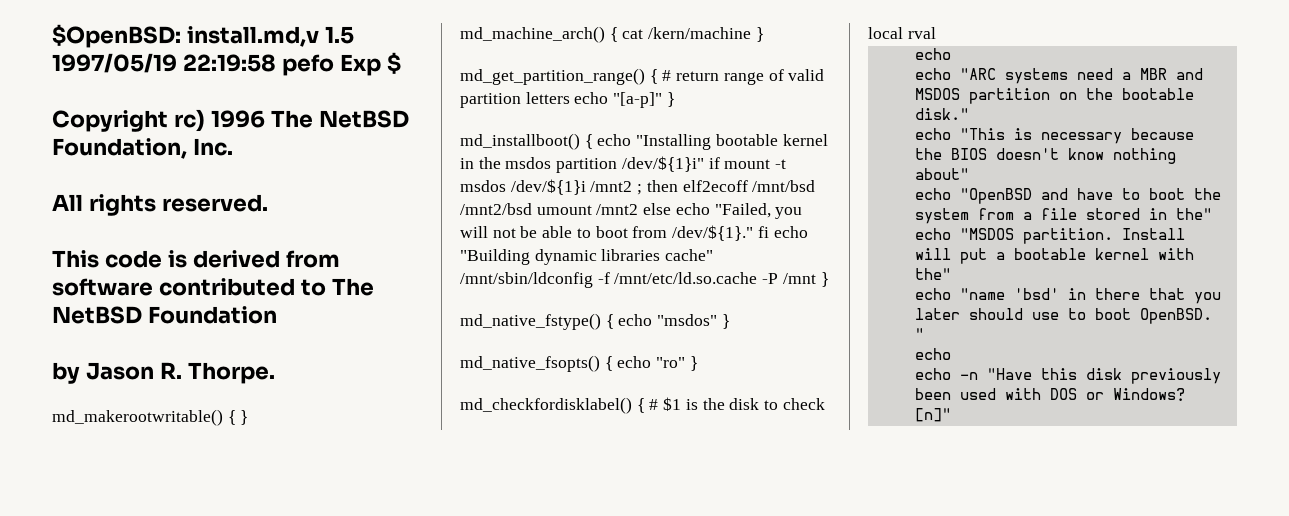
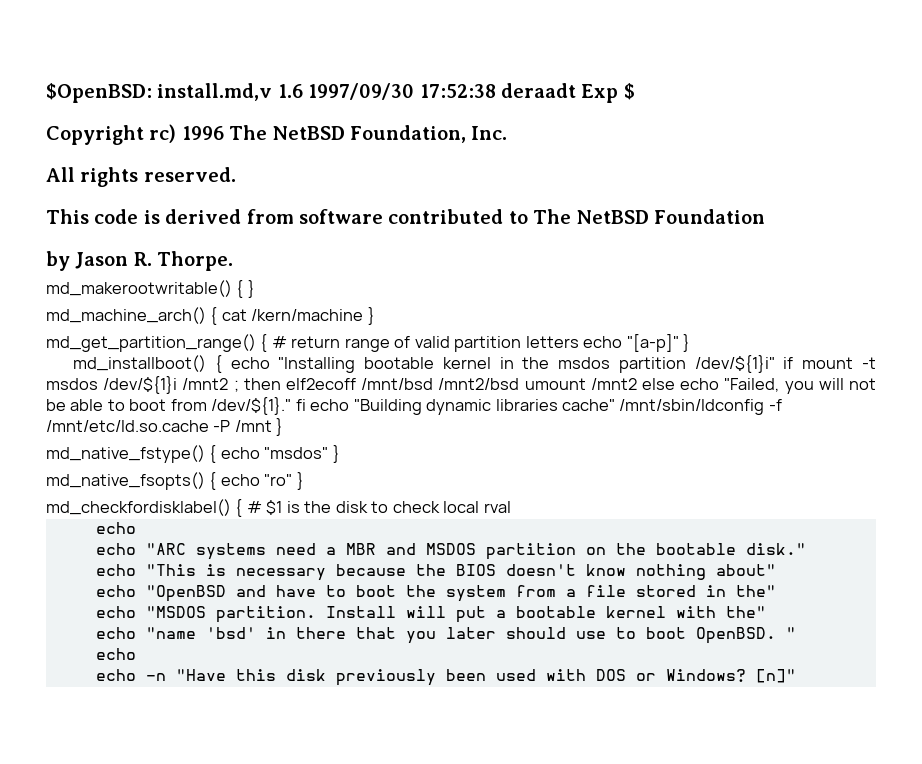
- $OpenBSD: install.md,v 1.5 1997/05/19 22:19:58 pefo Exp $
+ $OpenBSD: install.md,v 1.6 1997/09/30 17:52:38 deraadt Exp $

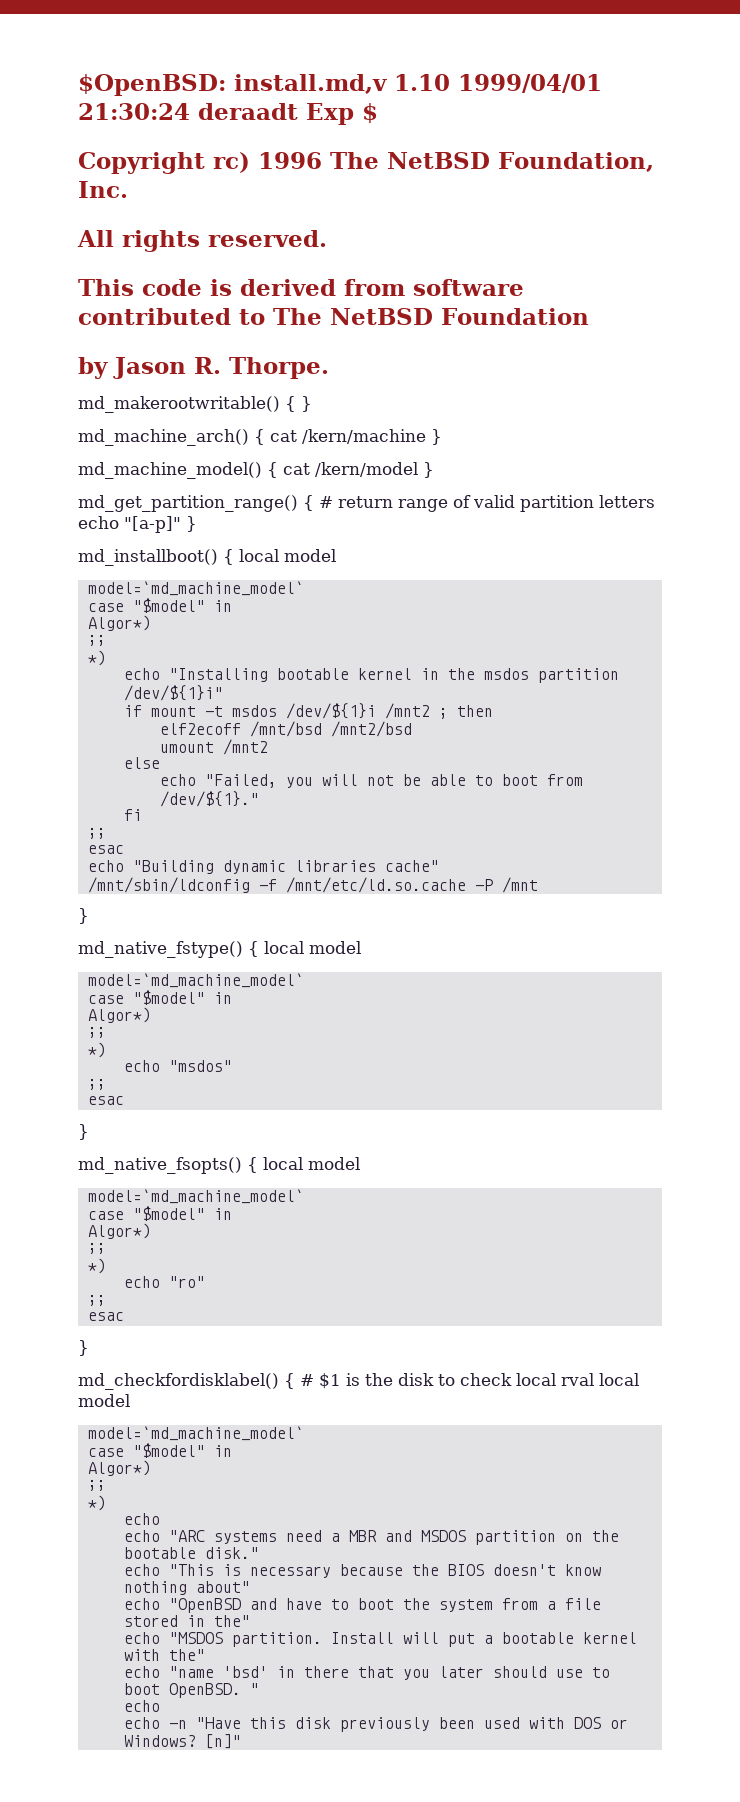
- $OpenBSD: install.md,v 1.6 1997/09/30 17:52:38 deraadt Exp $
+ $OpenBSD: install.md,v 1.10 1999/04/01 21:30:24 deraadt Exp $
+ md_machine_model() { cat /kern/model }
- md_installboot() { echo "Installing bootable kernel in the msdos partition /dev/${1}i" if mount -t msdos /dev/${1}i /mnt2 ; then elf2ecoff /mnt/bsd /mnt2/bsd umount /mnt2 else echo "Failed, you will not be able to boot from /dev/${1}." fi echo "Building dynamic libraries cache" /mnt/sbin/ldconfig -f /mnt/etc/ld.so.cache -P /mnt }
+ md_installboot() { local model
+ model=`md_machine_model`
+ case "$model" in
+ Algor*)
+ ;;
+ *)
+ echo "Installing bootable kernel in the msdos partition /dev/${1}i"
+ if mount -t msdos /dev/${1}i /mnt2 ; then
+ elf2ecoff /mnt/bsd /mnt2/bsd
+ umount /mnt2
+ else
+ echo "Failed, you will not be able to boot from /dev/${1}."
+ fi
+ ;;
+ esac
+ echo "Building dynamic libraries cache"
+ /mnt/sbin/ldconfig -f /mnt/etc/ld.so.cache -P /mnt
+ }
- md_native_fstype() { echo "msdos" }
+ md_native_fstype() { local model
+ model=`md_machine_model`
+ case "$model" in
+ Algor*)
+ ;;
+ *)
+ echo "msdos"
+ ;;
+ esac
+ }
- md_native_fsopts() { echo "ro" }
+ md_native_fsopts() { local model
+ model=`md_machine_model`
+ case "$model" in
+ Algor*)
+ ;;
+ *)
+ echo "ro"
+ ;;
+ esac
+ }
- md_checkfordisklabel() { # $1 is the disk to check local rval
+ md_checkfordisklabel() { # $1 is the disk to check local rval local model
+ model=`md_machine_model`
+ case "$model" in
+ Algor*)
+ ;;
+ *)

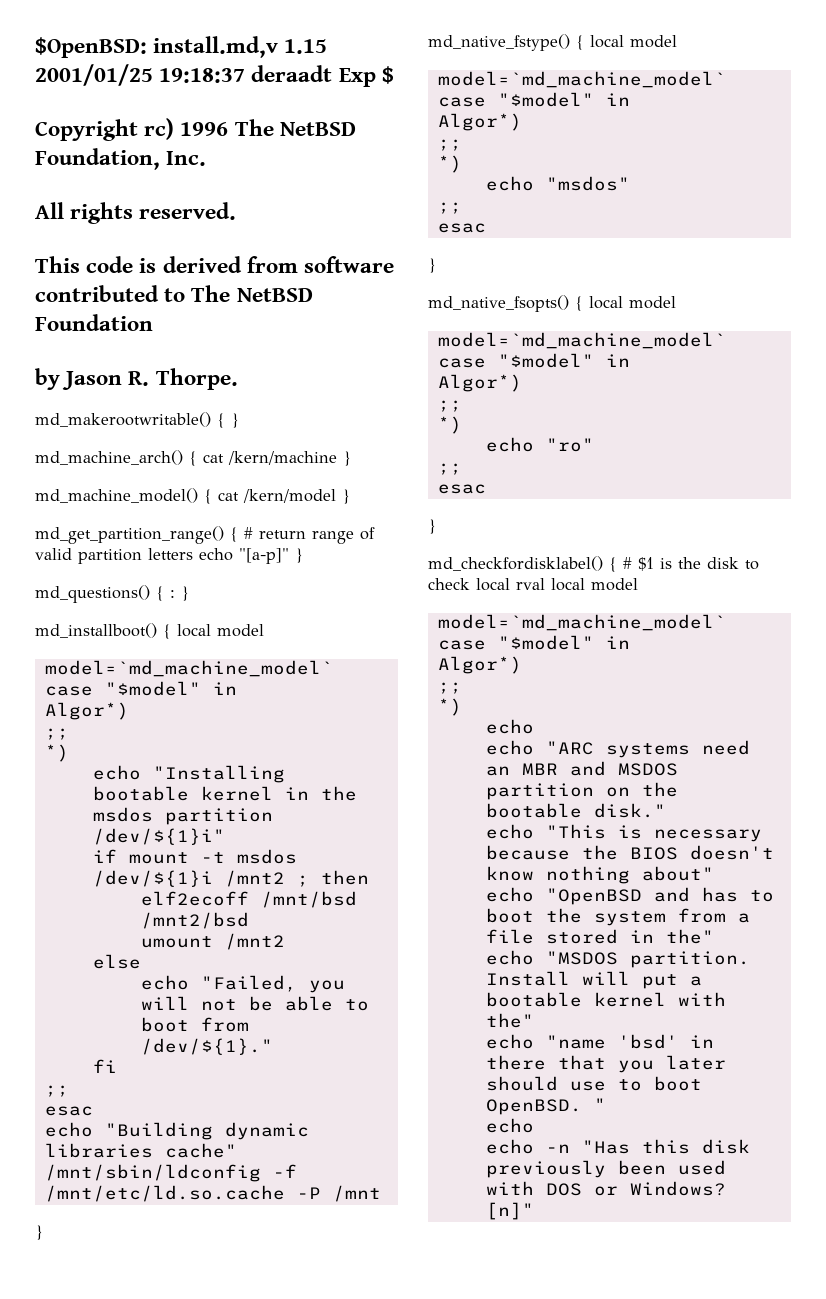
- $OpenBSD: install.md,v 1.10 1999/04/01 21:30:24 deraadt Exp $
+ $OpenBSD: install.md,v 1.15 2001/01/25 19:18:37 deraadt Exp $
+ md_questions() { : }
- echo "ARC systems need a MBR and MSDOS partition on the bootable disk."
+ echo "ARC systems need an MBR and MSDOS partition on the bootable disk."
- echo "OpenBSD and have to boot the system from a file stored in the"
+ echo "OpenBSD and has to boot the system from a file stored in the"
- echo -n "Have this disk previously been used with DOS or Windows?
+ echo -n "Has this disk previously been used with DOS or Windows?

